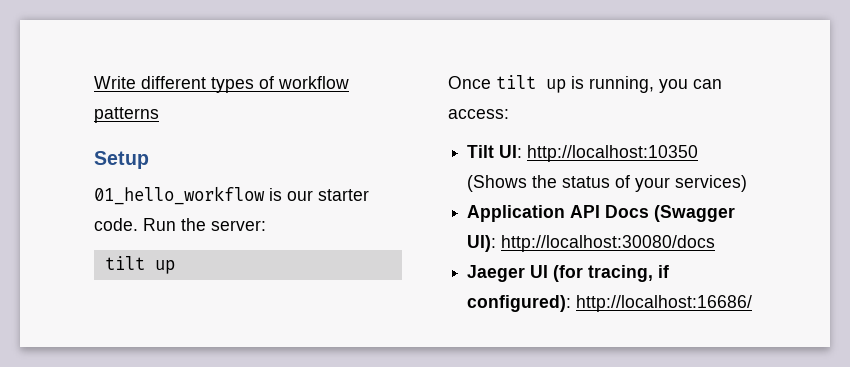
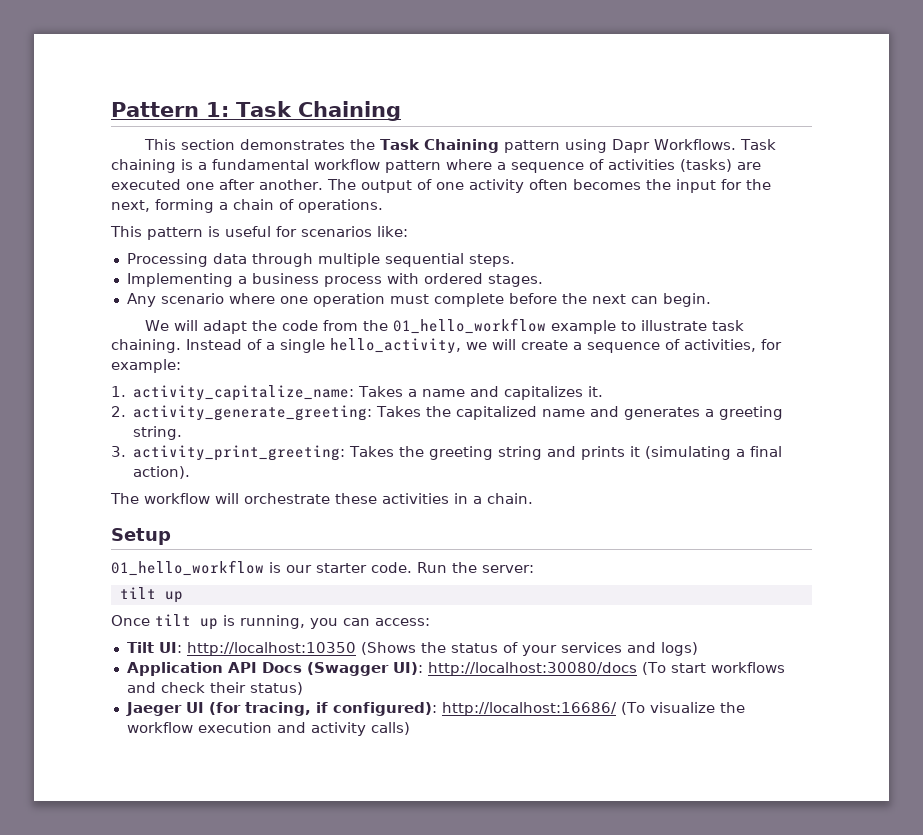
- Write different types of workflow patterns
+ Pattern 1: Task Chaining
+ This section demonstrates the Task Chaining pattern using Dapr Workflows. Task chaining is a fundamental workflow pattern where a sequence of activities (tasks) are executed one after another. The output of one activity often becomes the input for the next, forming a chain of operations.
+ This pattern is useful for scenarios like:
+ Processing data through multiple sequential steps.
+ Implementing a business process with ordered stages.
+ Any scenario where one operation must complete before the next can begin.
+ We will adapt the code from the 01_hello_workflow example to illustrate task chaining. Instead of a single hello_activity, we will create a sequence of activities, for example:
+ 1. activity_capitalize_name: Takes a name and capitalizes it.
+ 2. activity_generate_greeting: Takes the capitalized name and generates a greeting string.
+ 3. activity_print_greeting: Takes the greeting string and prints it (simulating a final action).
+ The workflow will orchestrate these activities in a chain.
- Tilt UI: http://localhost:10350 (Shows the status of your services)
+ Tilt UI: http://localhost:10350 (Shows the status of your services and logs)
- Application API Docs (Swagger UI): http://localhost:30080/docs
+ Application API Docs (Swagger UI): http://localhost:30080/docs (To start workflows and check their status)
- Jaeger UI (for tracing, if configured): http://localhost:16686/
+ Jaeger UI (for tracing, if configured): http://localhost:16686/ (To visualize the workflow execution and activity calls)

